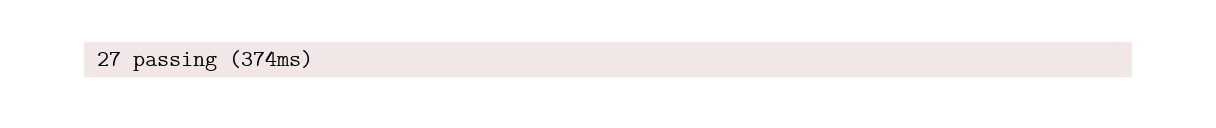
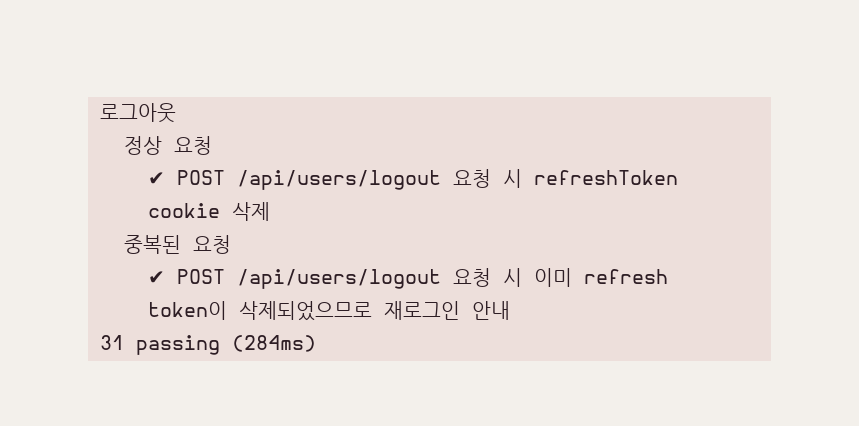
- 27 passing (374ms)
+ 로그아웃
+ 정상 요청
+ ✔ POST /api/users/logout 요청 시 refreshToken cookie 삭제
+ 중복된 요청
+ ✔ POST /api/users/logout 요청 시 이미 refresh token이 삭제되었으므로 재로그인 안내
+ 31 passing (284ms)

